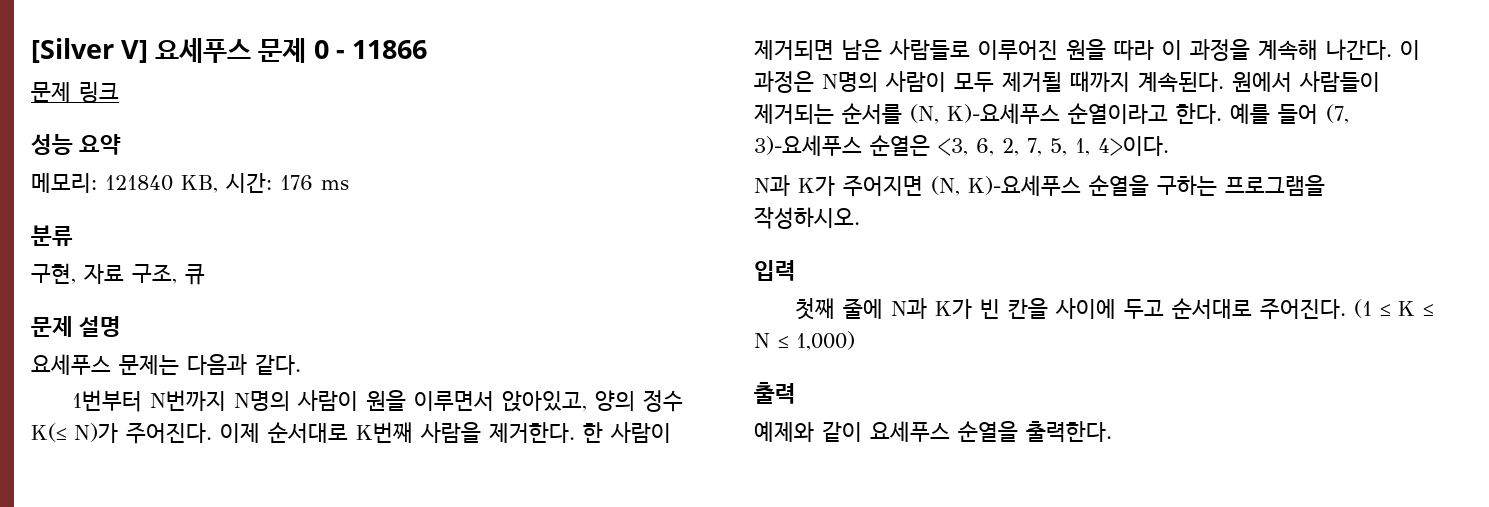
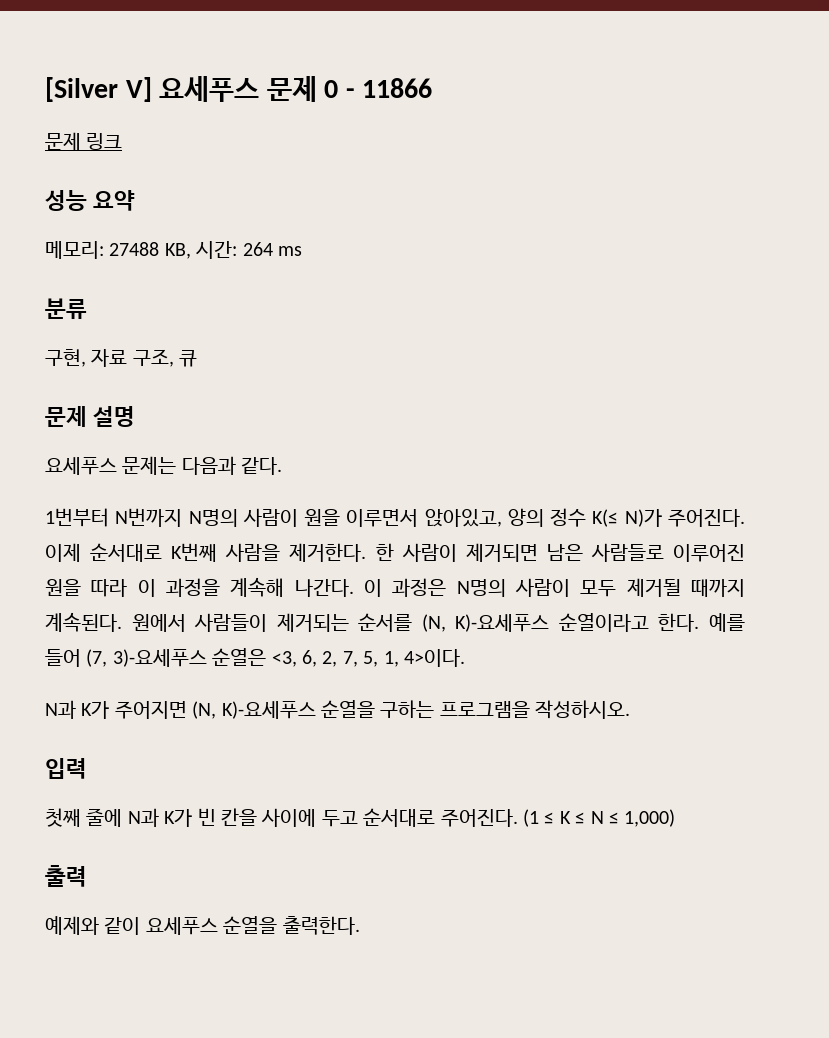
- 메모리: 121840 KB, 시간: 176 ms
+ 메모리: 27488 KB, 시간: 264 ms

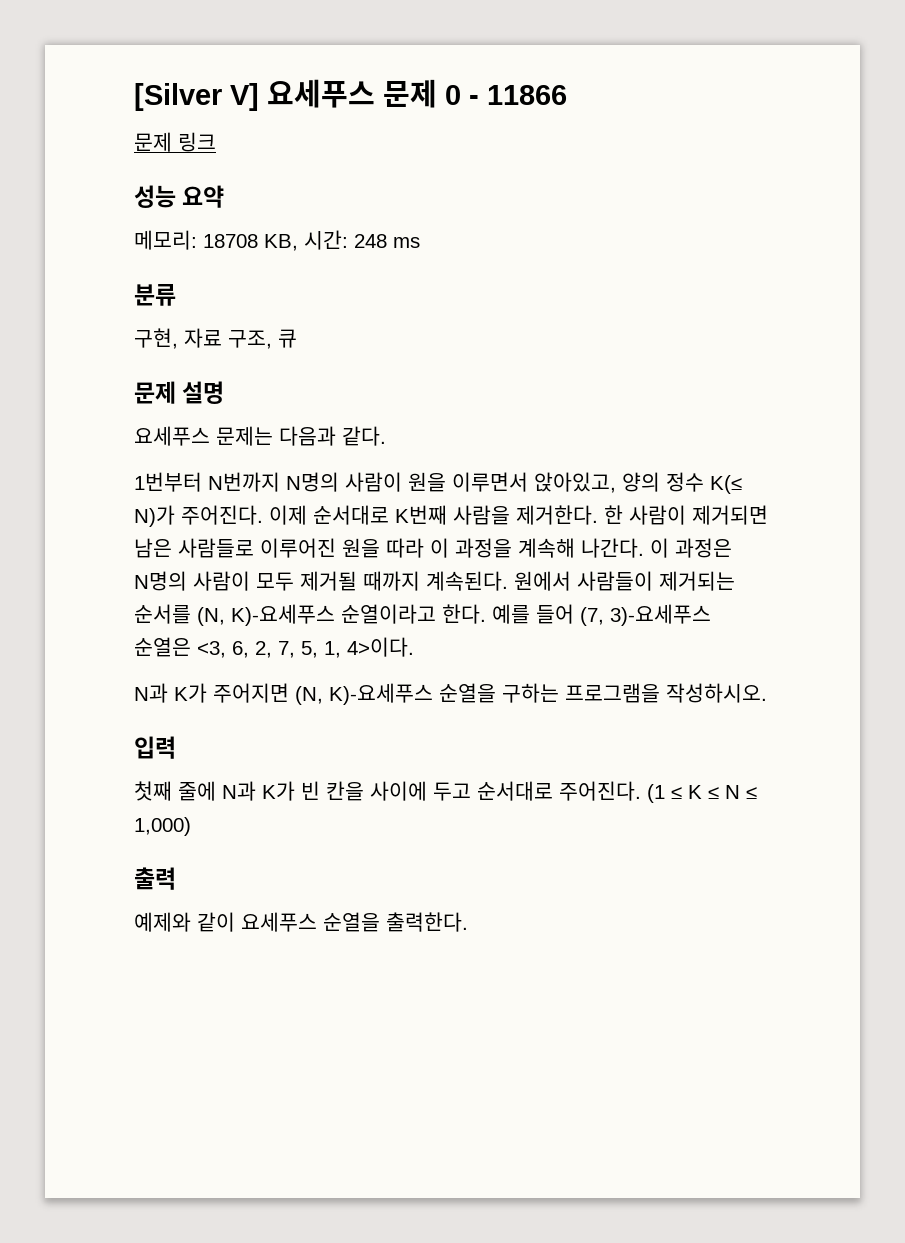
- 메모리: 27488 KB, 시간: 264 ms
+ 메모리: 18708 KB, 시간: 248 ms

